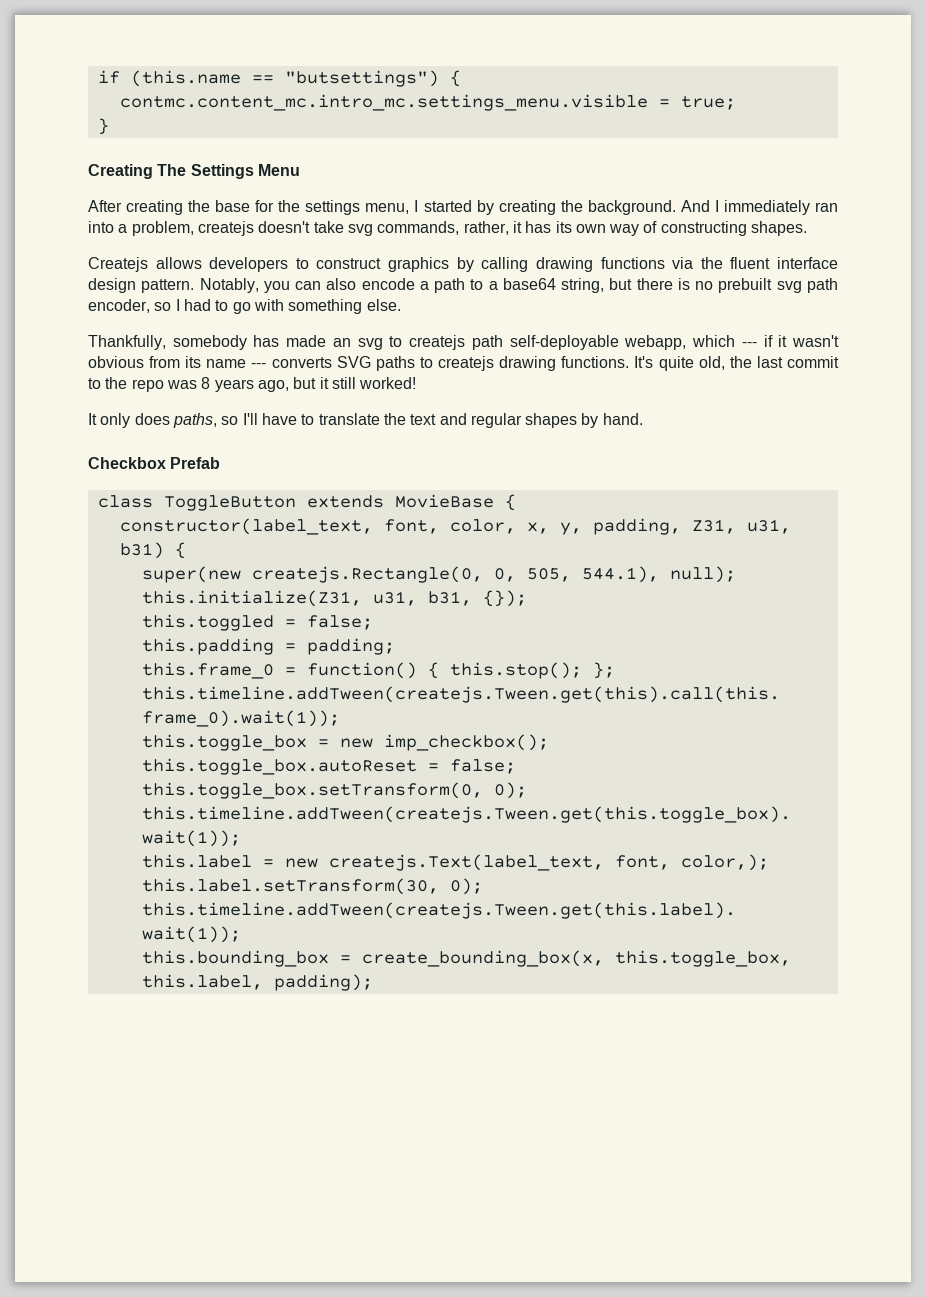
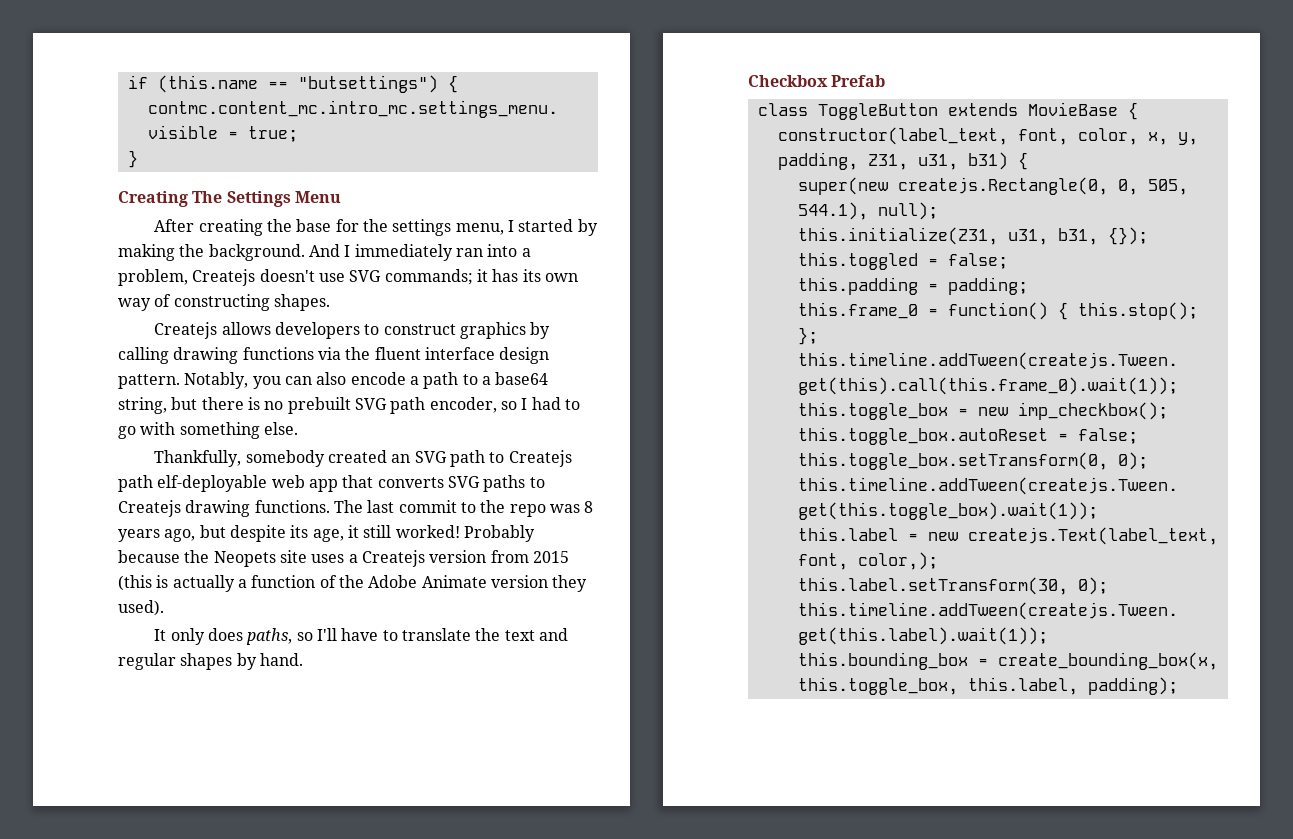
- After creating the base for the settings menu, I started by creating the background.
+ After creating the base for the settings menu, I started by making the background.
- And I immediately ran into a problem, createjs doesn't take svg commands, rather, it has its own way of constructing shapes.
+ And I immediately ran into a problem, Createjs doesn't use SVG commands; it has its own way of constructing shapes.
- Notably, you can also encode a path to a base64 string, but there is no prebuilt svg path encoder, so I had to go with something else.
+ Notably, you can also encode a path to a base64 string, but there is no prebuilt SVG path encoder, so I had to go with something else.
- Thankfully, somebody has made an svg to createjs path self-deployable webapp, which --- if it wasn't obvious from its name --- converts SVG paths to createjs drawing functions.
+ Thankfully, somebody created an SVG path to Createjs path elf-deployable web app that converts SVG paths to Createjs drawing functions.
- It's quite old, the last commit to the repo was 8 years ago, but it still worked!
+ The last commit to the repo was 8 years ago, but despite its age, it still worked! Probably because the Neopets site uses a Createjs version from 2015 (this is actually a function of the Adobe Animate version they used).

